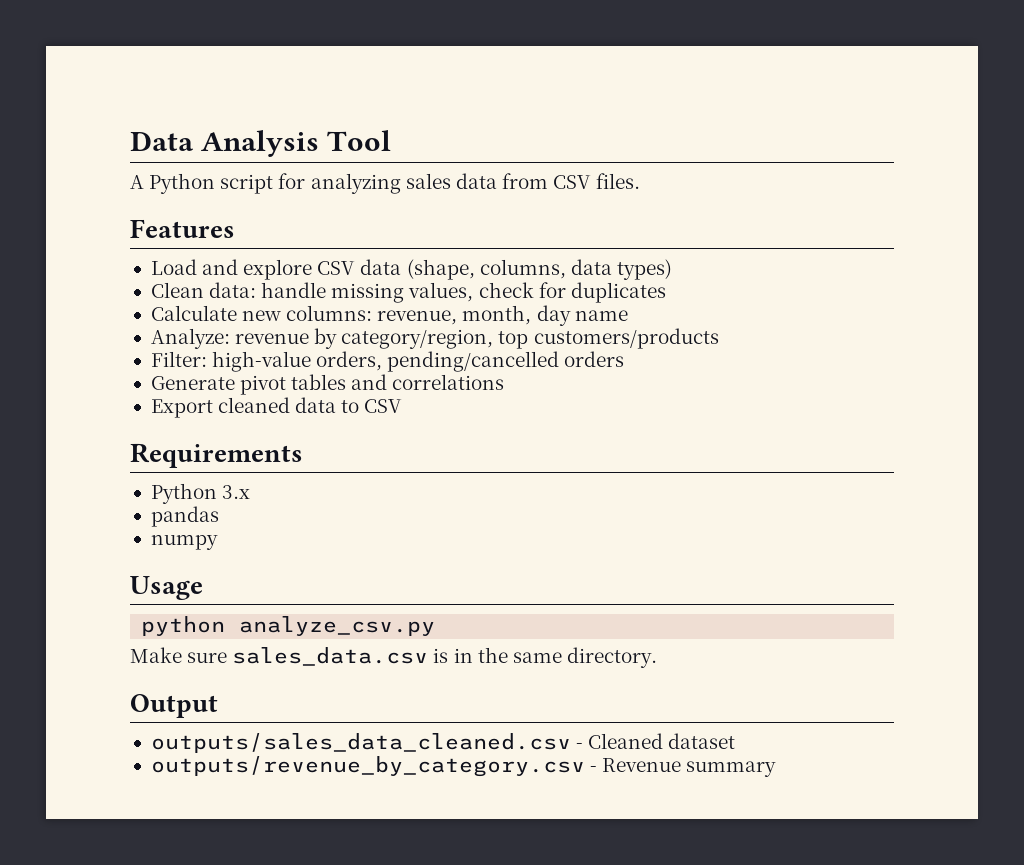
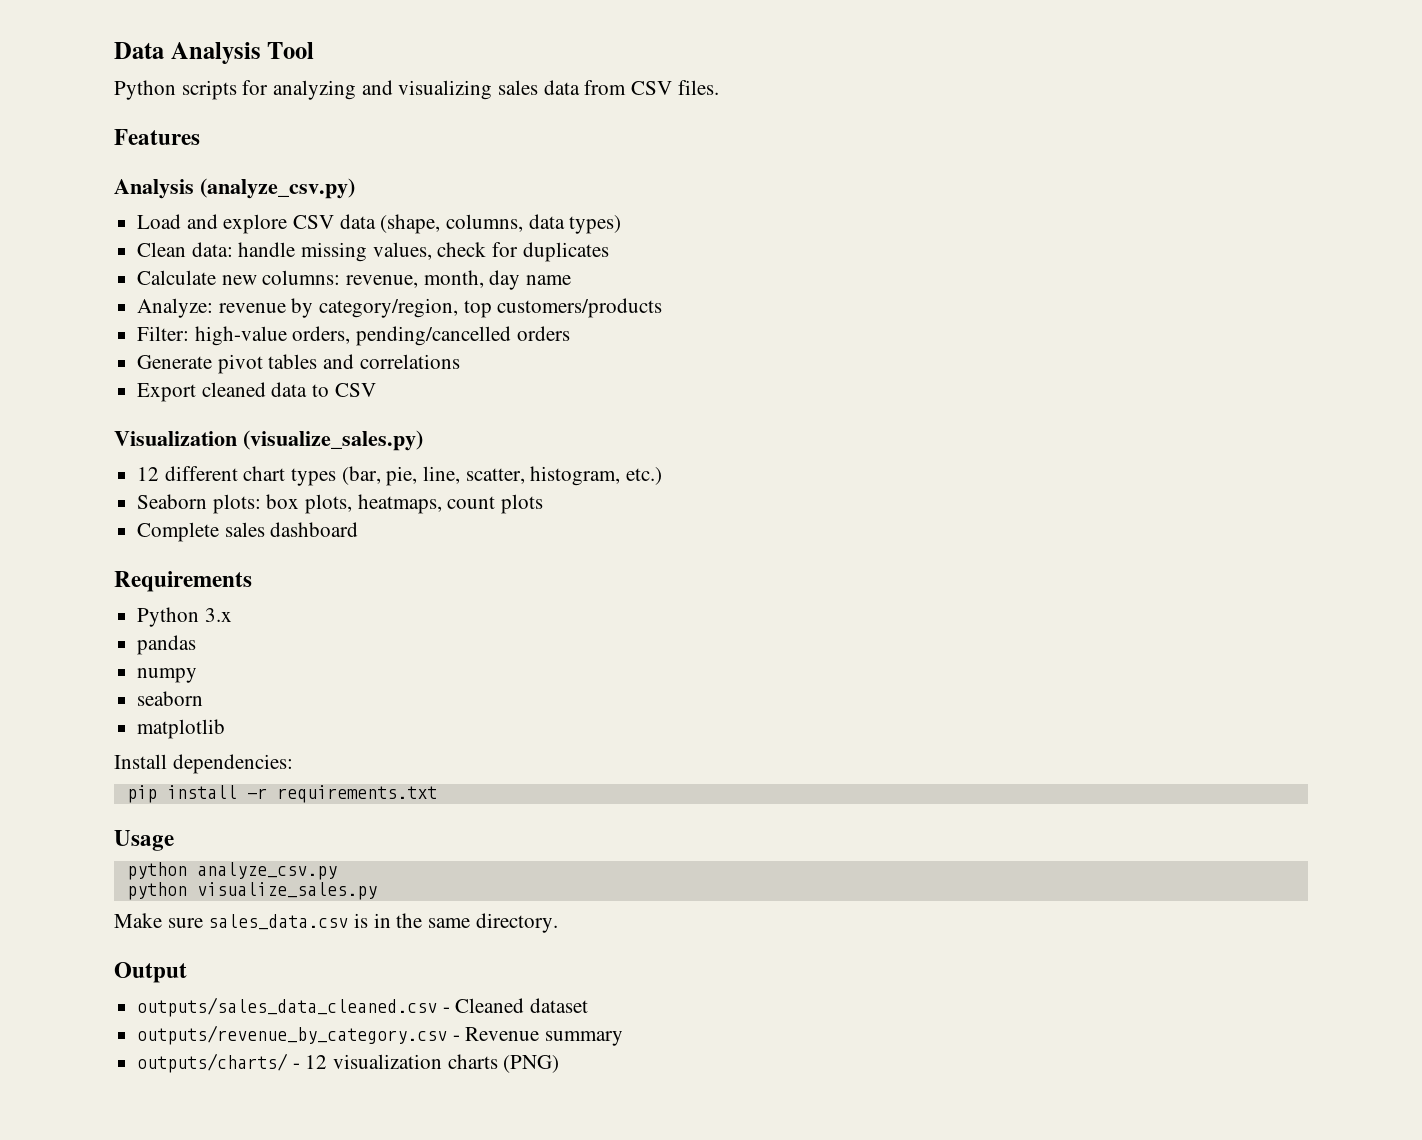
- A Python script for analyzing sales data from CSV files.
+ Python scripts for analyzing and visualizing sales data from CSV files.
+ Analysis (analyze_csv.py)
+ Visualization (visualize_sales.py)
+ 12 different chart types (bar, pie, line, scatter, histogram, etc.)
+ Seaborn plots: box plots, heatmaps, count plots
+ Complete sales dashboard
+ seaborn
+ matplotlib
+ Install dependencies:
+ pip install -r requirements.txt
+ python visualize_sales.py
+ outputs/charts/ - 12 visualization charts (PNG)

